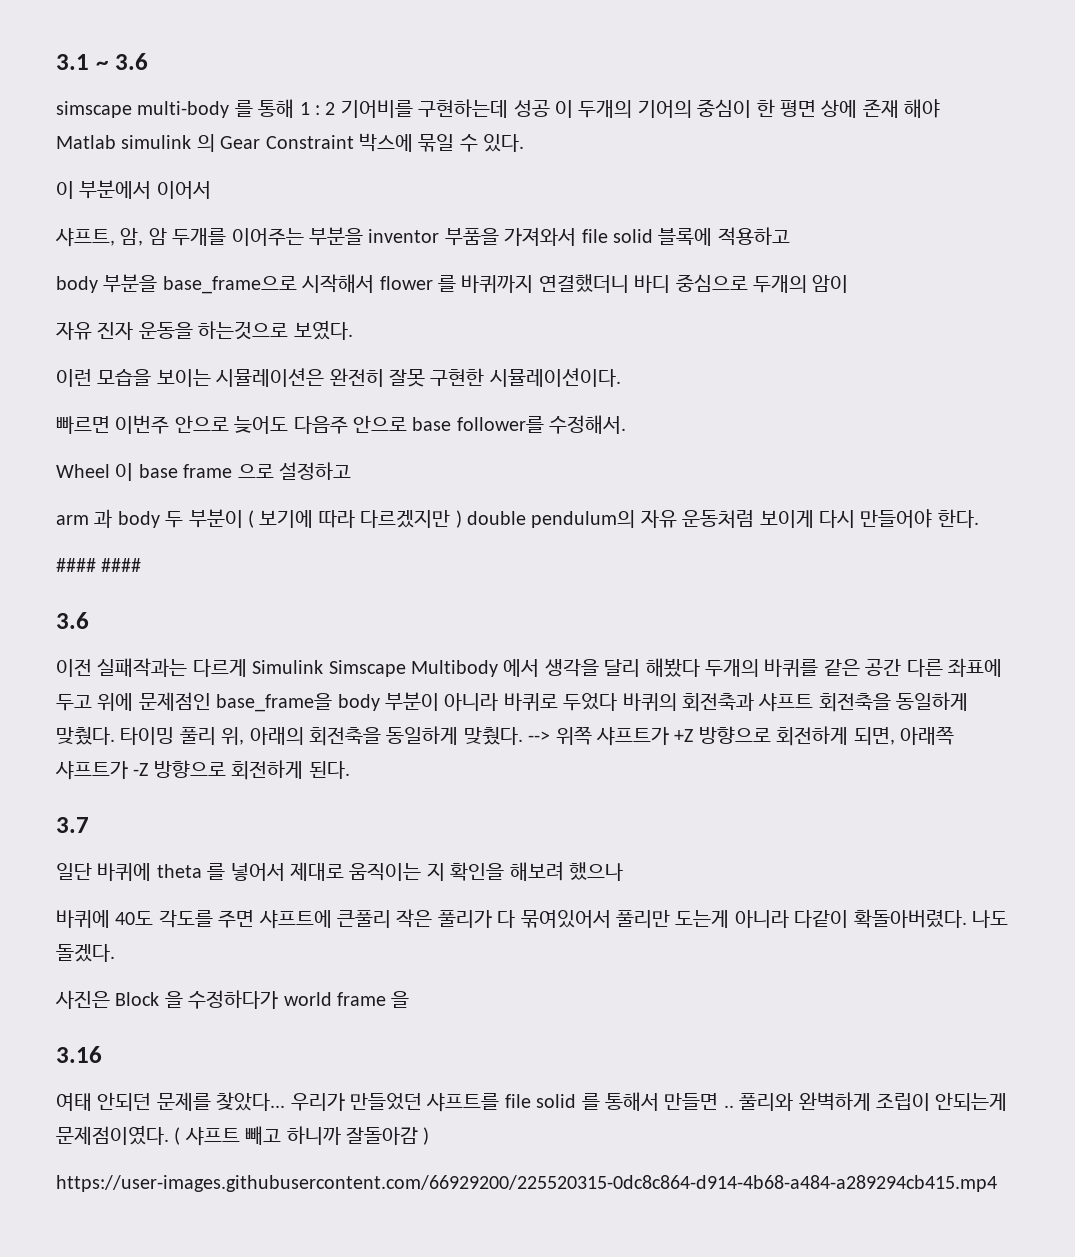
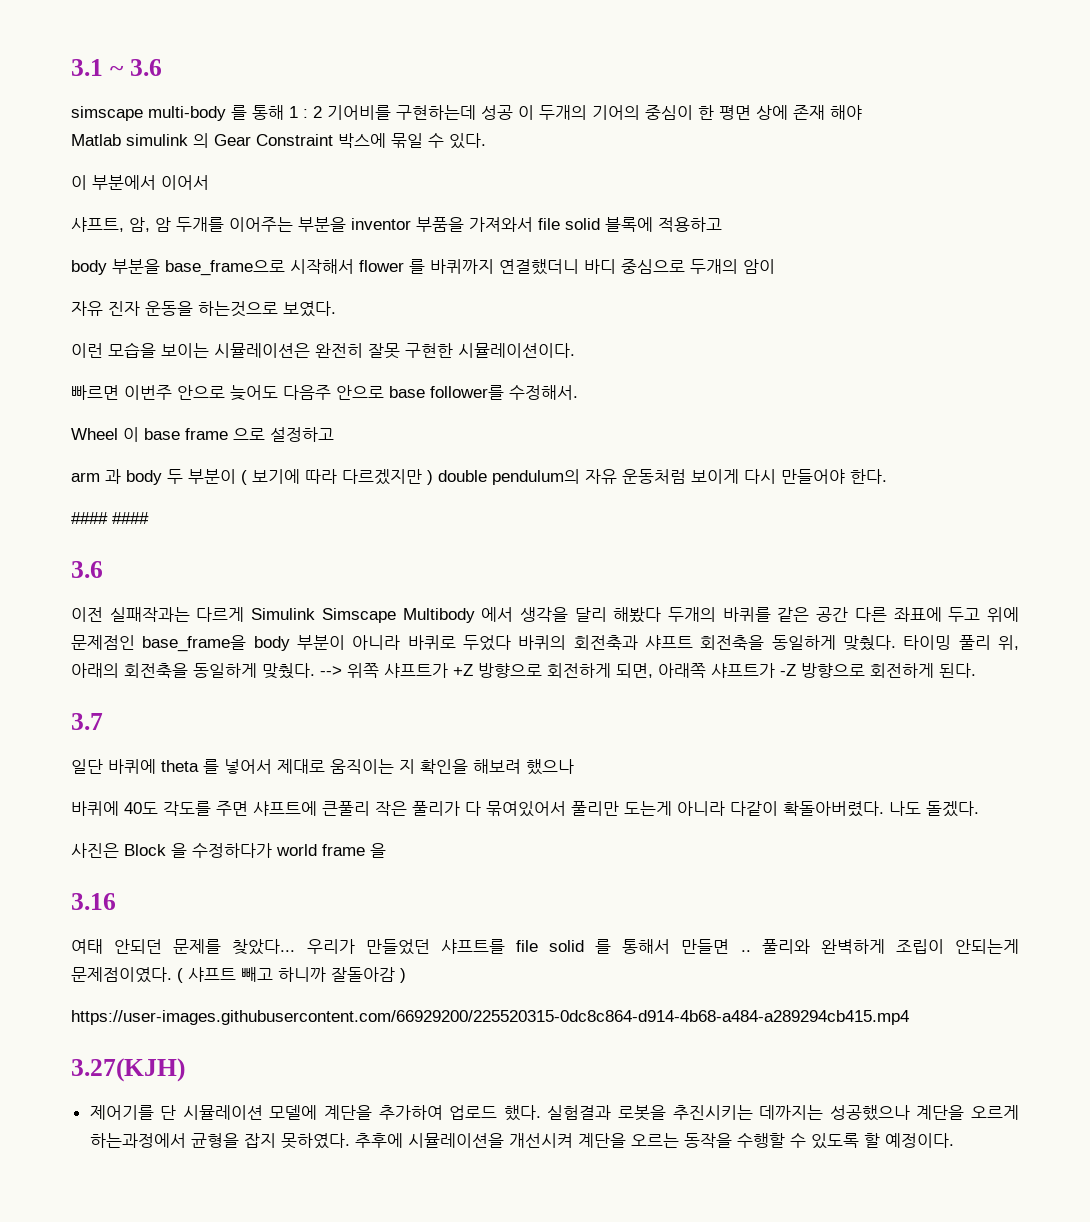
+ 3.27(KJH)
+ 제어기를 단 시뮬레이션 모델에 계단을 추가하여 업로드 했다. 실험결과 로봇을 추진시키는 데까지는 성공했으나 계단을 오르게 하는과정에서 균형을 잡지 못하였다. 추후에 시뮬레이션을 개선시켜 계단을 오르는 동작을 수행할 수 있도록 할 예정이다.

